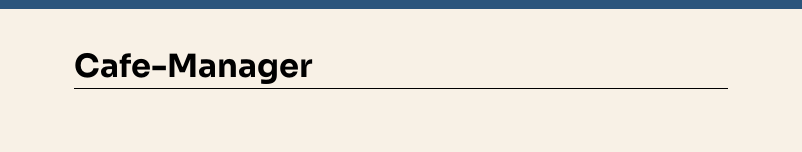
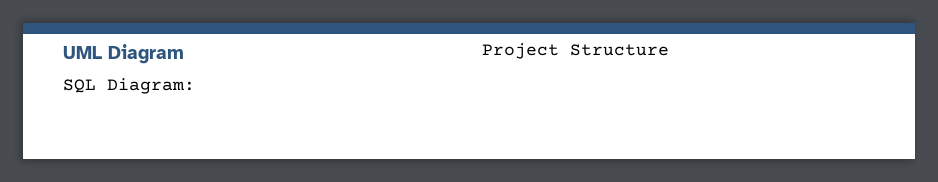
- Cafe-Manager
+ UML Diagram
+ SQL Diagram:
+ Project Structure

